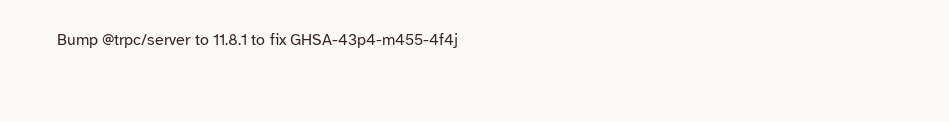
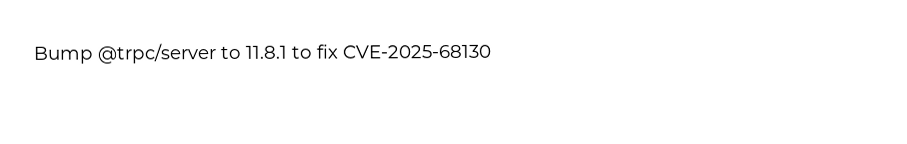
- Bump @trpc/server to 11.8.1 to fix GHSA-43p4-m455-4f4j
+ Bump @trpc/server to 11.8.1 to fix CVE-2025-68130

